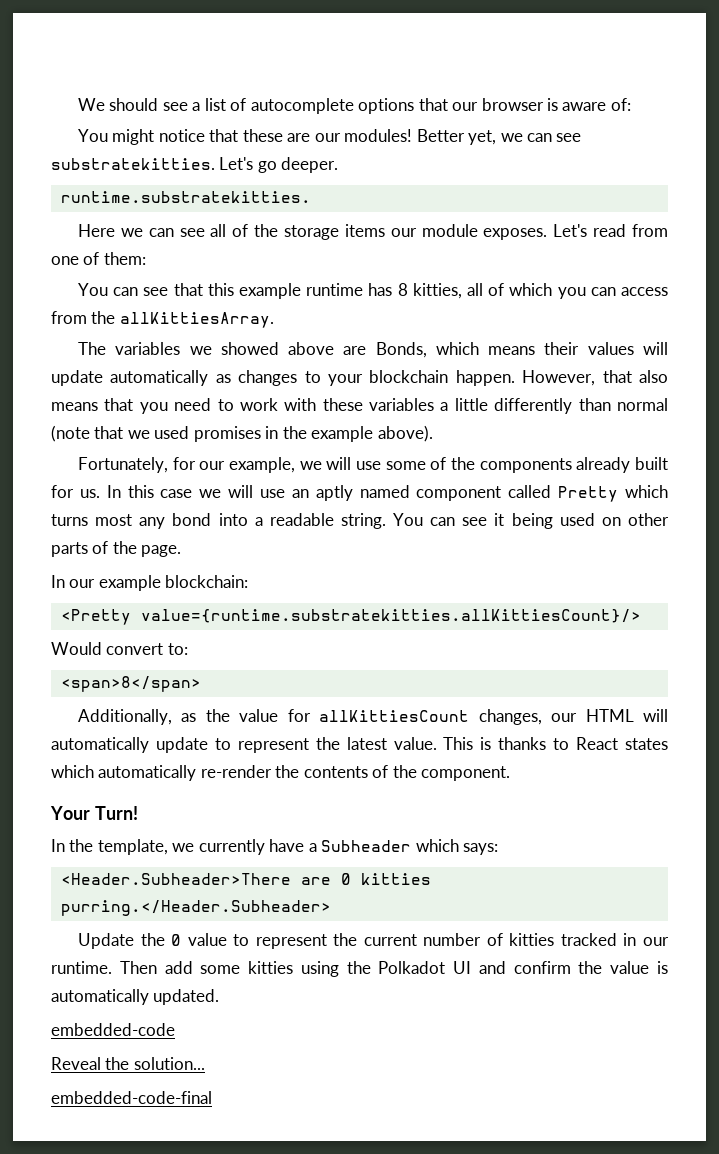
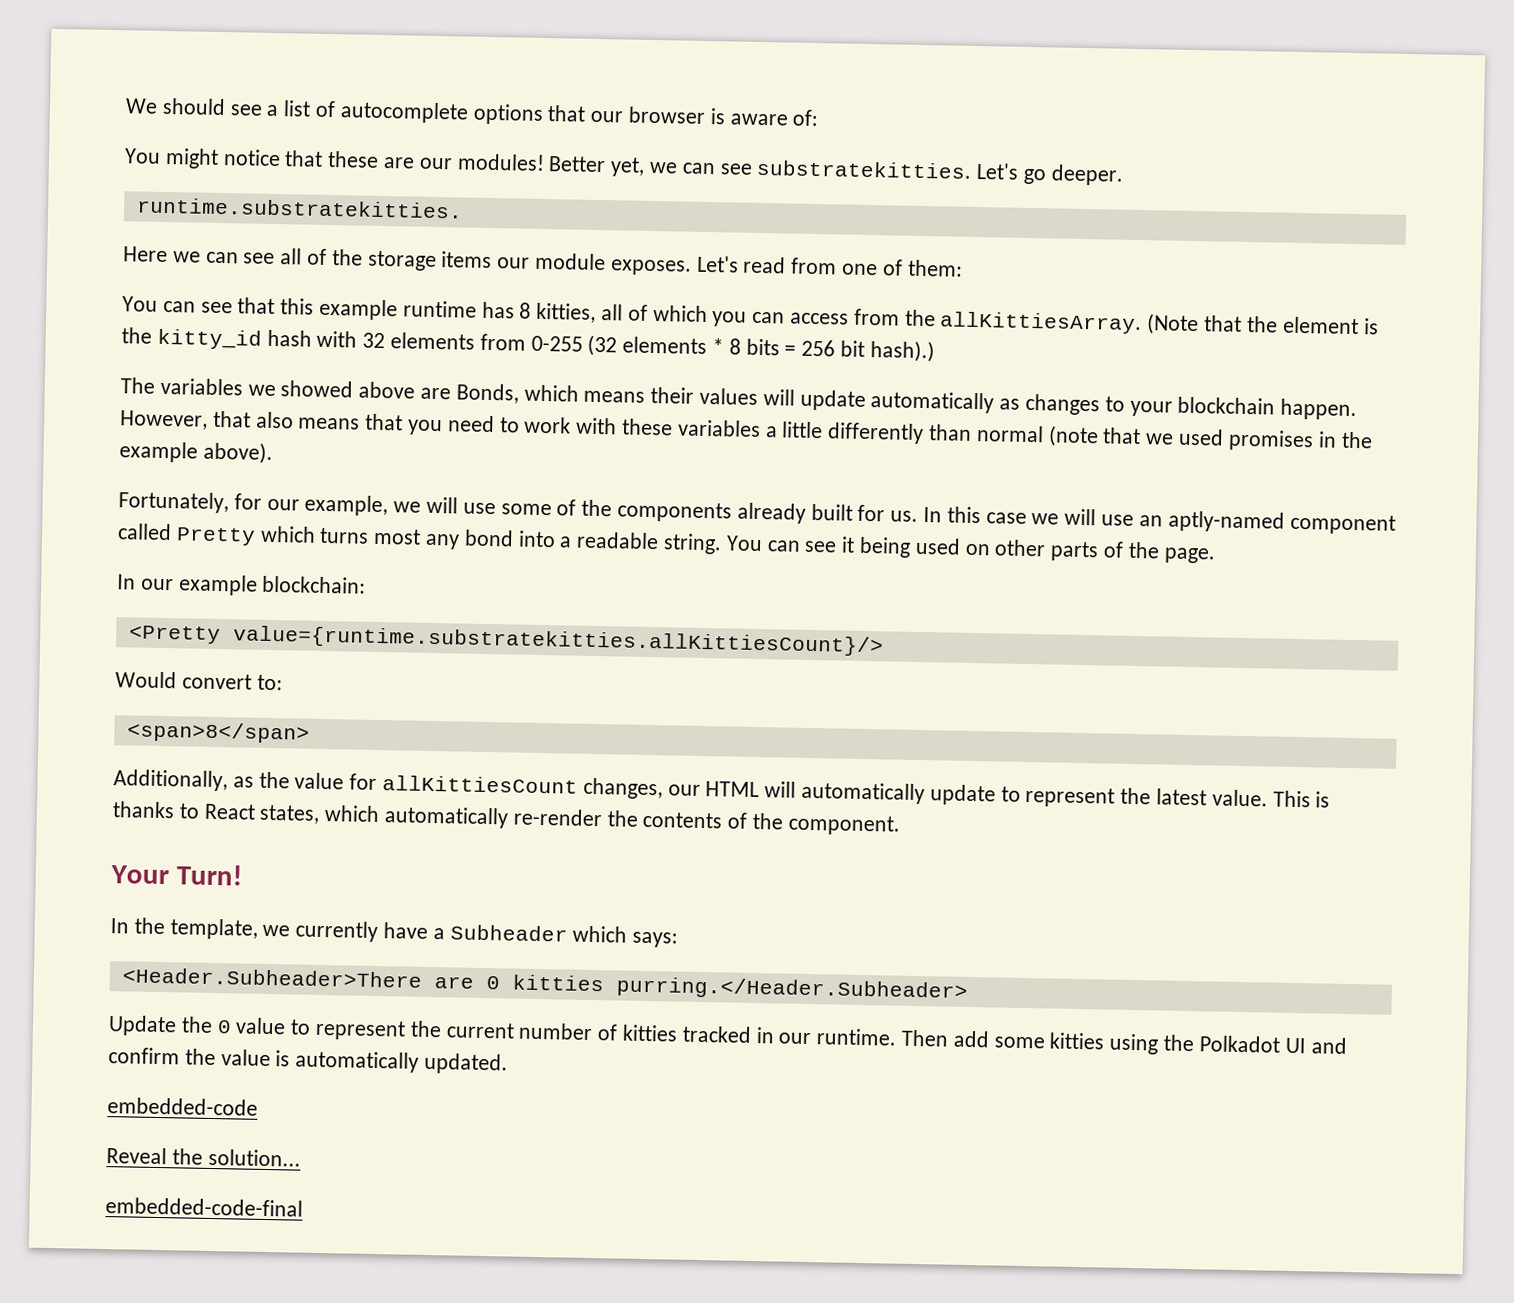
+ (Note that the element is the kitty_id hash with 32 elements from 0-255 (32 elements * 8 bits = 256 bit hash).)
- In this case we will use an aptly named component called Pretty which turns most any bond into a readable string.
+ In this case we will use an aptly-named component called Pretty which turns most any bond into a readable string.
- This is thanks to React states which automatically re-render the contents of the component.
+ This is thanks to React states, which automatically re-render the contents of the component.

